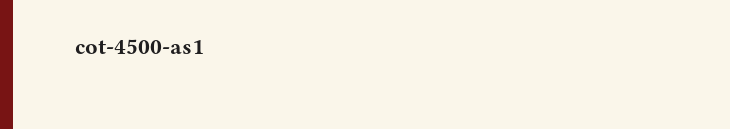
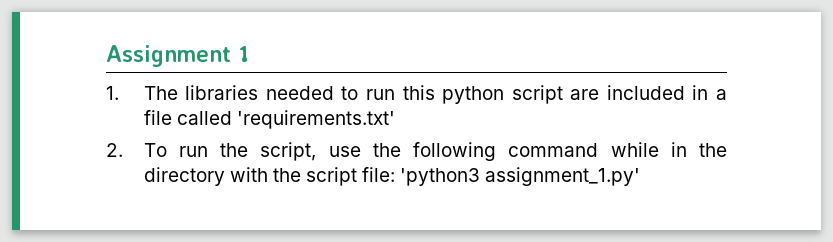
- cot-4500-as1
+ Assignment 1
+ 1. The libraries needed to run this python script are included in a file called 'requirements.txt'
+ 2. To run the script, use the following command while in the directory with the script file: 'python3 assignment_1.py'

